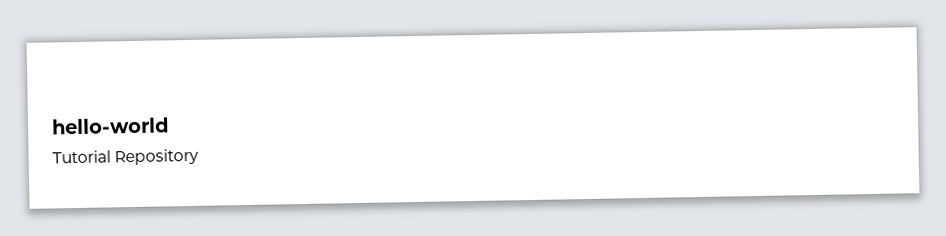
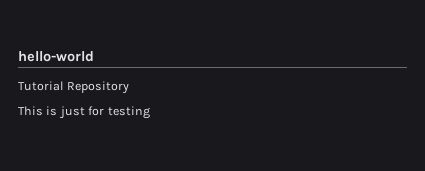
+ This is just for testing

